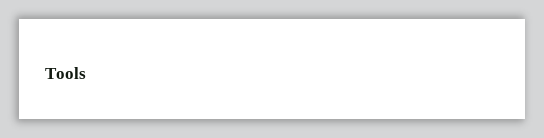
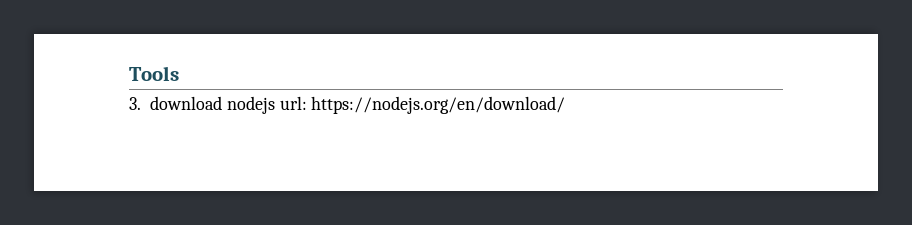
+ 3. download nodejs url: https://nodejs.org/en/download/

